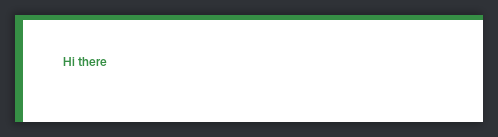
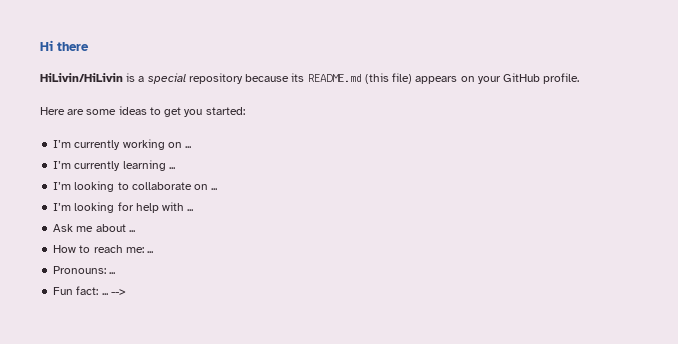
+ HiLivin/HiLivin is a special repository because its README.md (this file) appears on your GitHub profile.
+ Here are some ideas to get you started:
+ I’m currently working on ...
+ I’m currently learning ...
+ I’m looking to collaborate on ...
+ I’m looking for help with ...
+ Ask me about ...
+ How to reach me: ...
+ Pronouns: ...
+ Fun fact: ... -->

